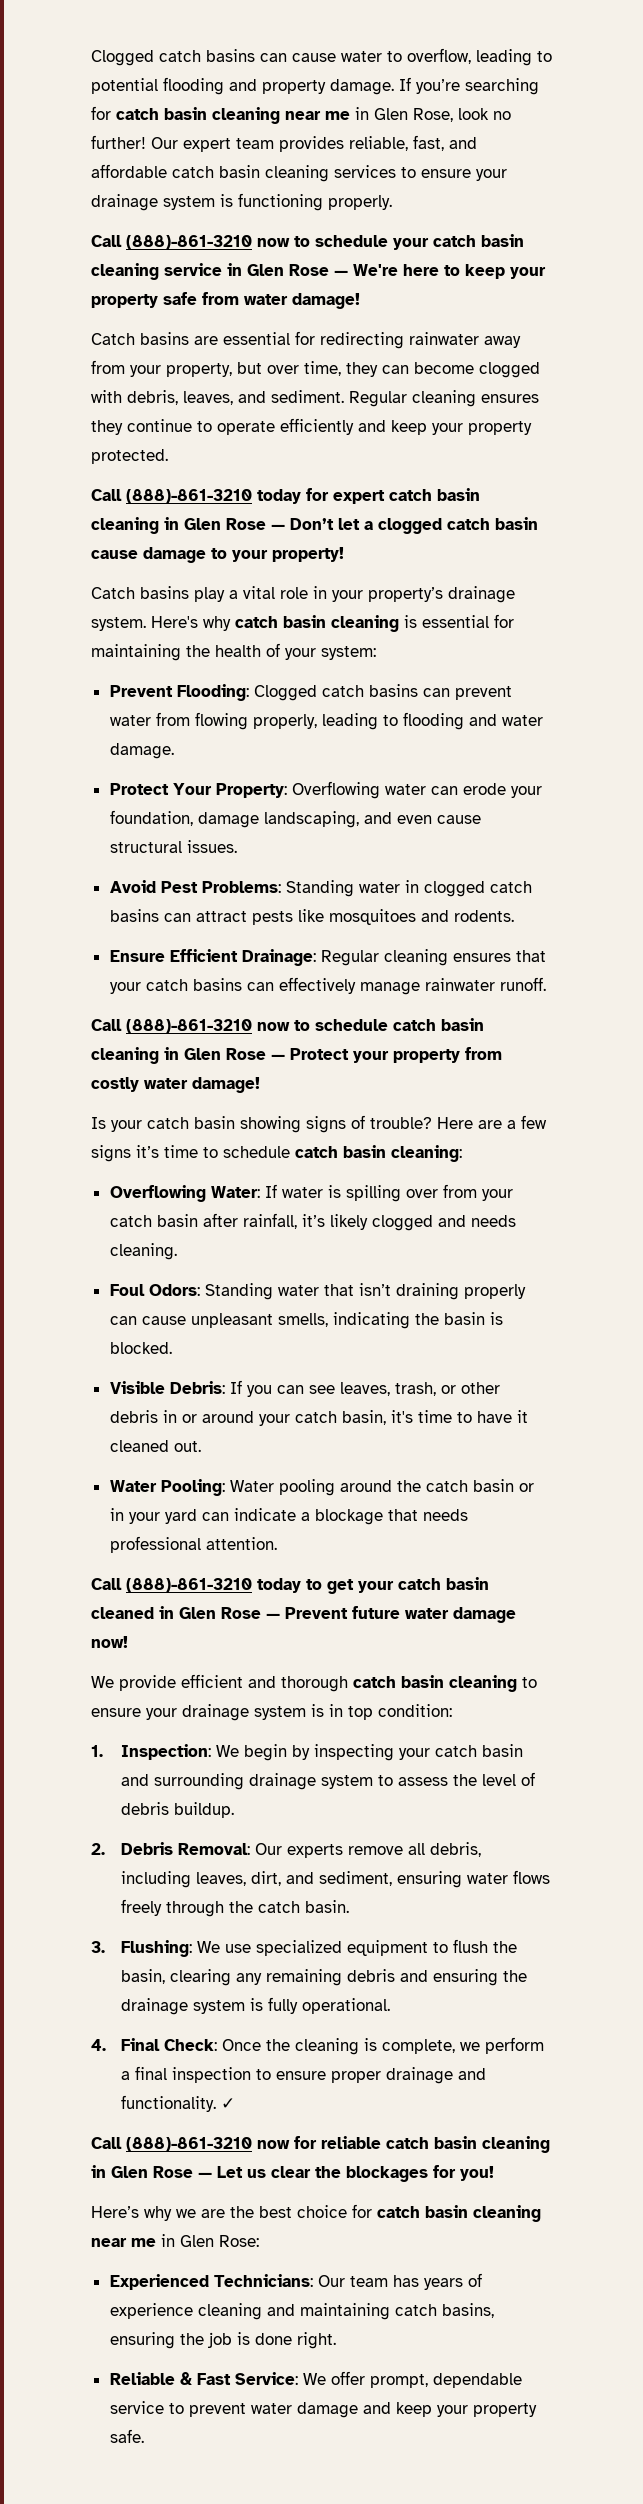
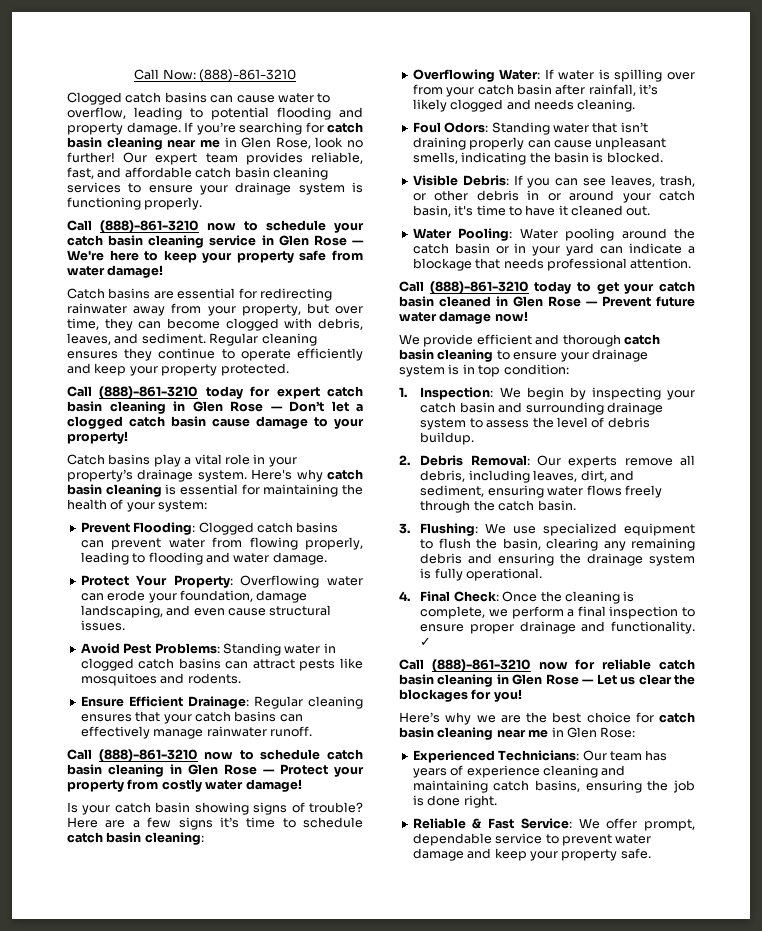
+ Call Now: (888)-861-3210

